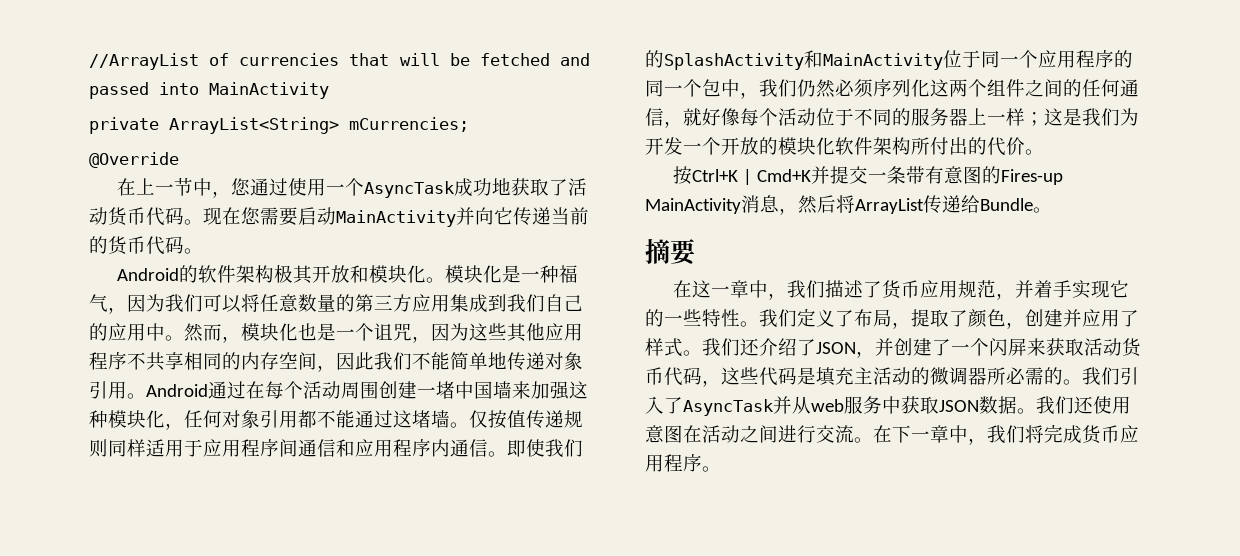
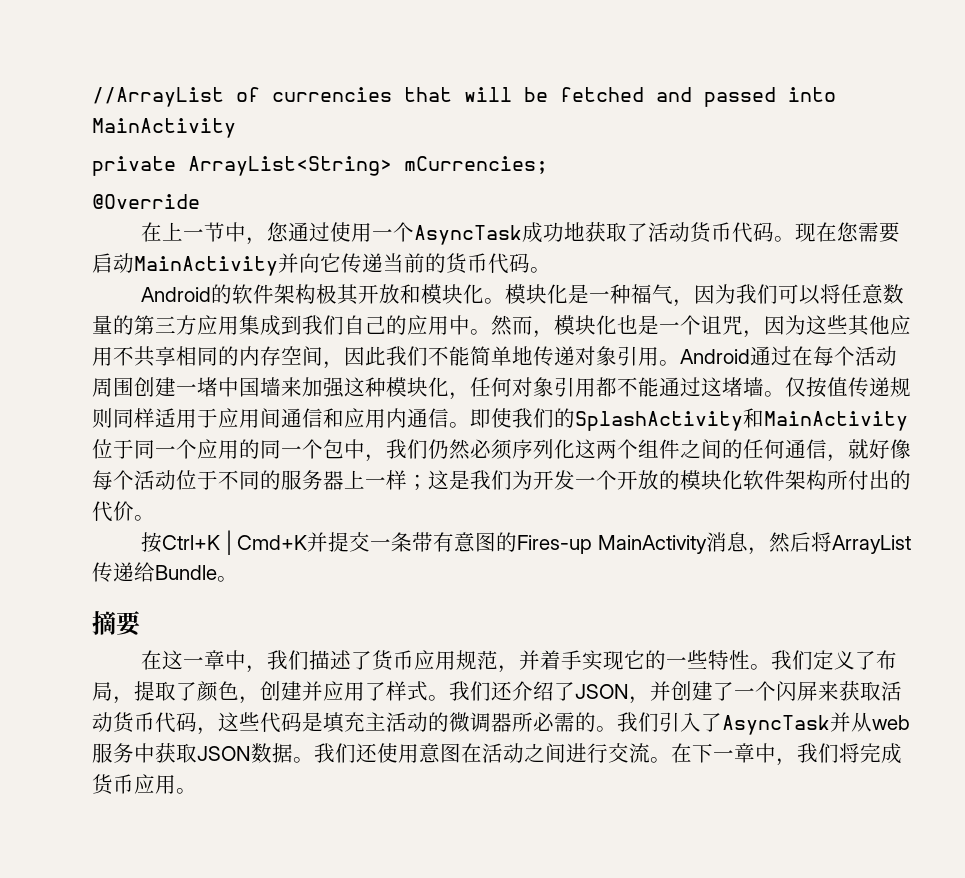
- 然而，模块化也是一个诅咒，因为这些其他应用程序不共享相同的内存空间，因此我们不能简单地传递对象引用。
+ 然而，模块化也是一个诅咒，因为这些其他应用不共享相同的内存空间，因此我们不能简单地传递对象引用。
- 仅按值传递规则同样适用于应用程序间通信和应用程序内通信。
+ 仅按值传递规则同样适用于应用间通信和应用内通信。
- 即使我们的SplashActivity和MainActivity位于同一个应用程序的同一个包中，我们仍然必须序列化这两个组件之间的任何通信，就好像每个活动位于不同的服务器上一样；这是我们为开发一个开放的模块化软件架构所付出的代价。
+ 即使我们的SplashActivity和MainActivity位于同一个应用的同一个包中，我们仍然必须序列化这两个组件之间的任何通信，就好像每个活动位于不同的服务器上一样；这是我们为开发一个开放的模块化软件架构所付出的代价。
- 在下一章中，我们将完成货币应用程序。
+ 在下一章中，我们将完成货币应用。

